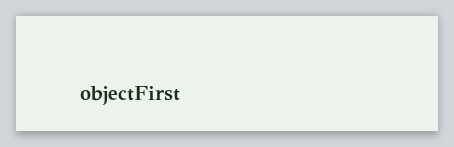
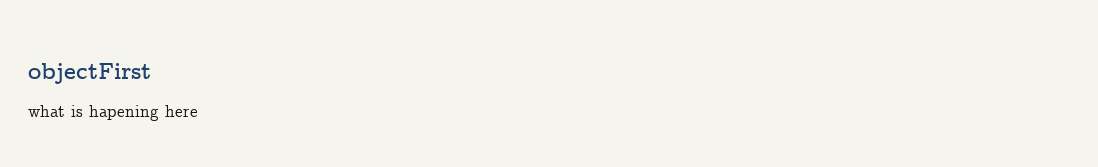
+ what is hapening here

